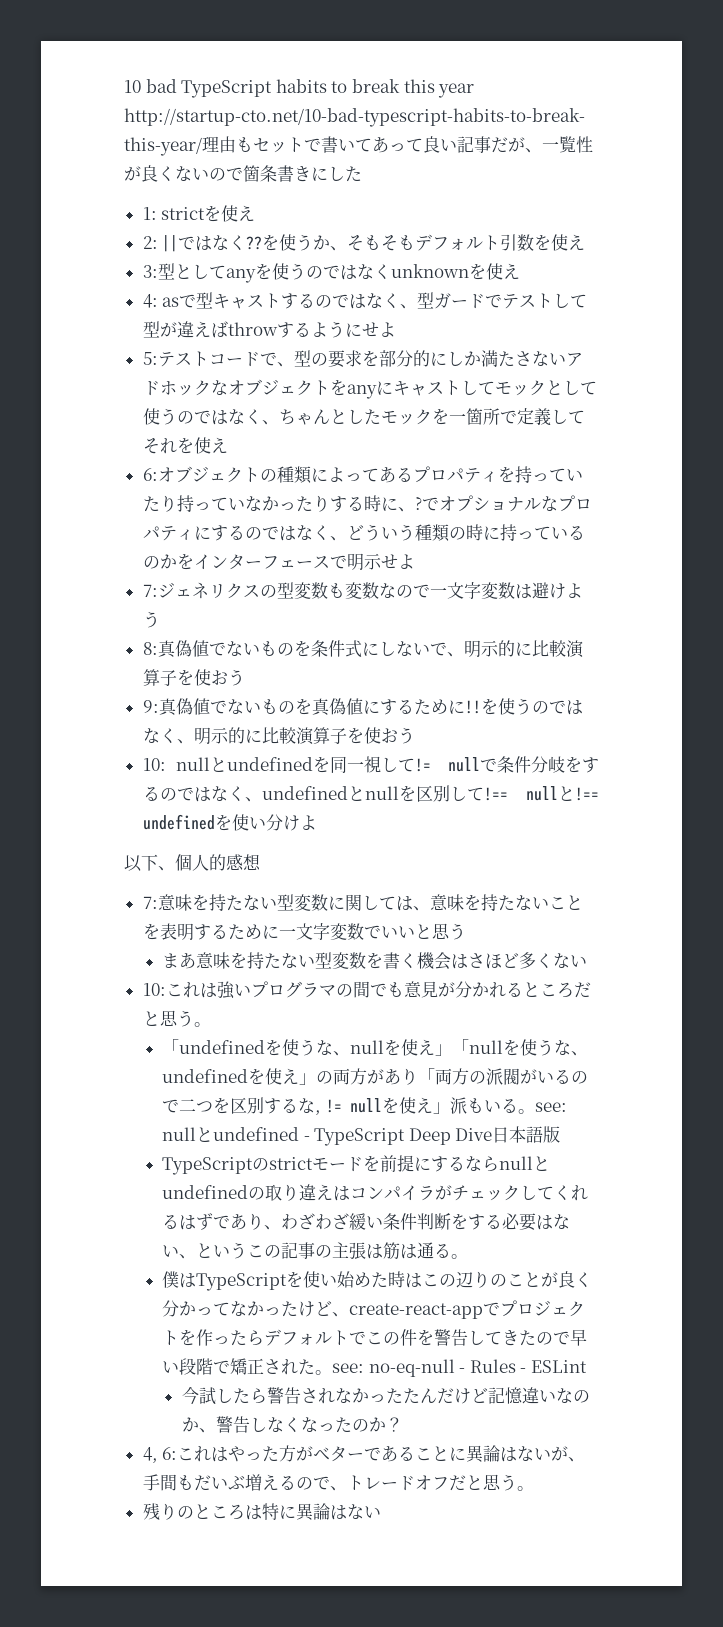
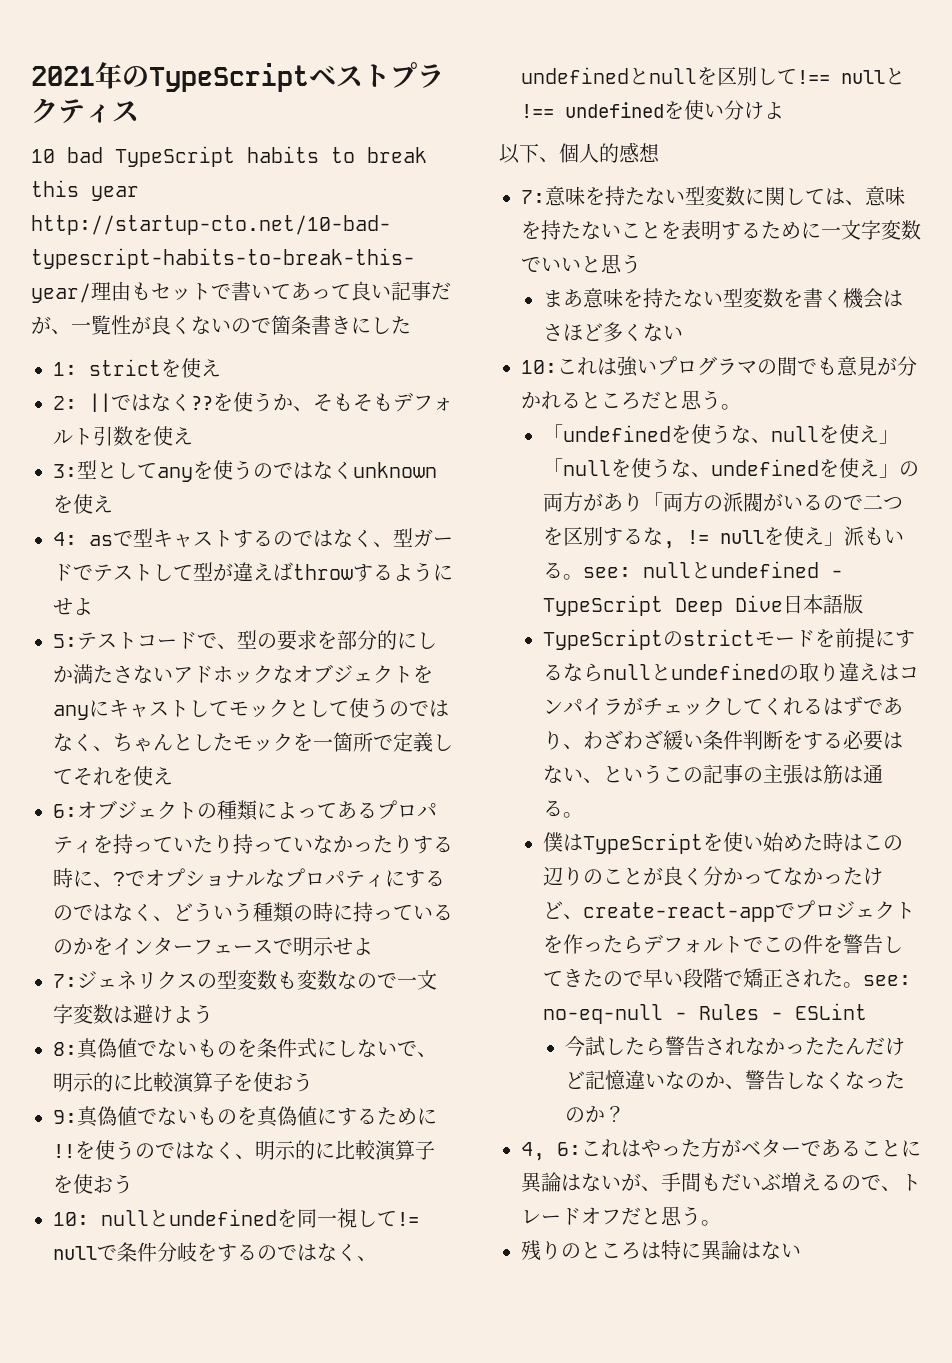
+ 2021年のTypeScriptベストプラクティス

